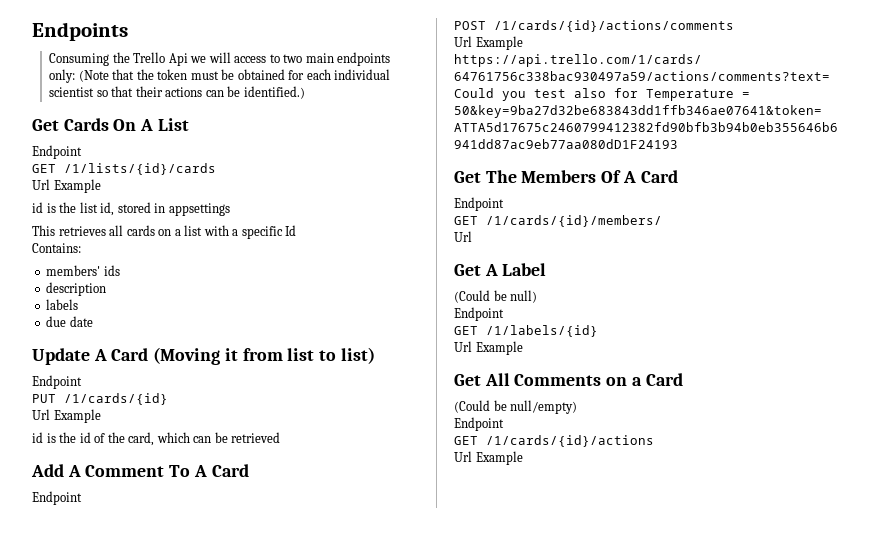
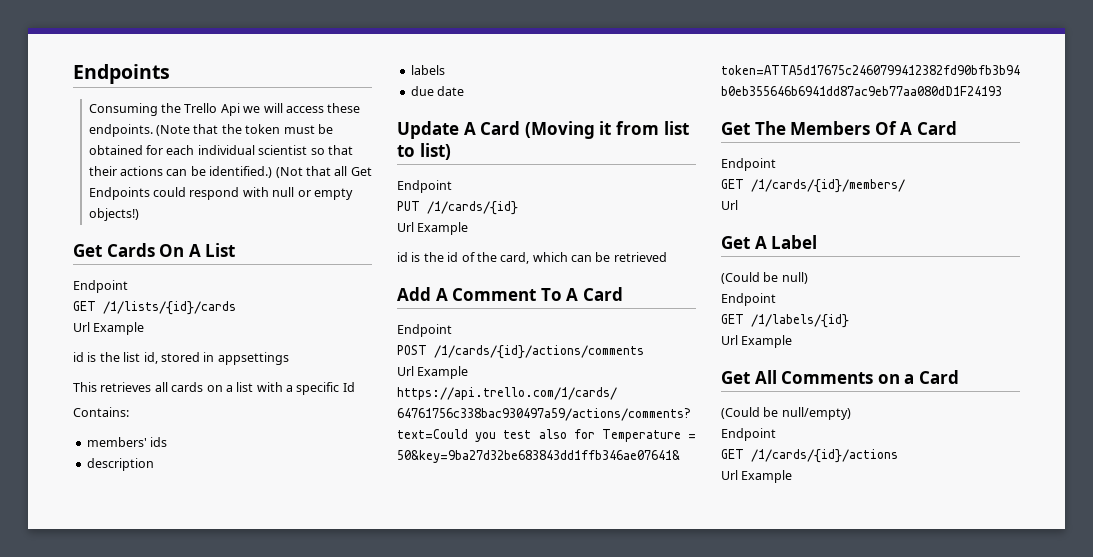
- Consuming the Trello Api we will access to two main endpoints only: (Note that the token must be obtained for each individual scientist so that their actions can be identified.)
+ Consuming the Trello Api we will access these endpoints. (Note that the token must be obtained for each individual scientist so that their actions can be identified.) (Not that all Get Endpoints could respond with null or empty objects!)

